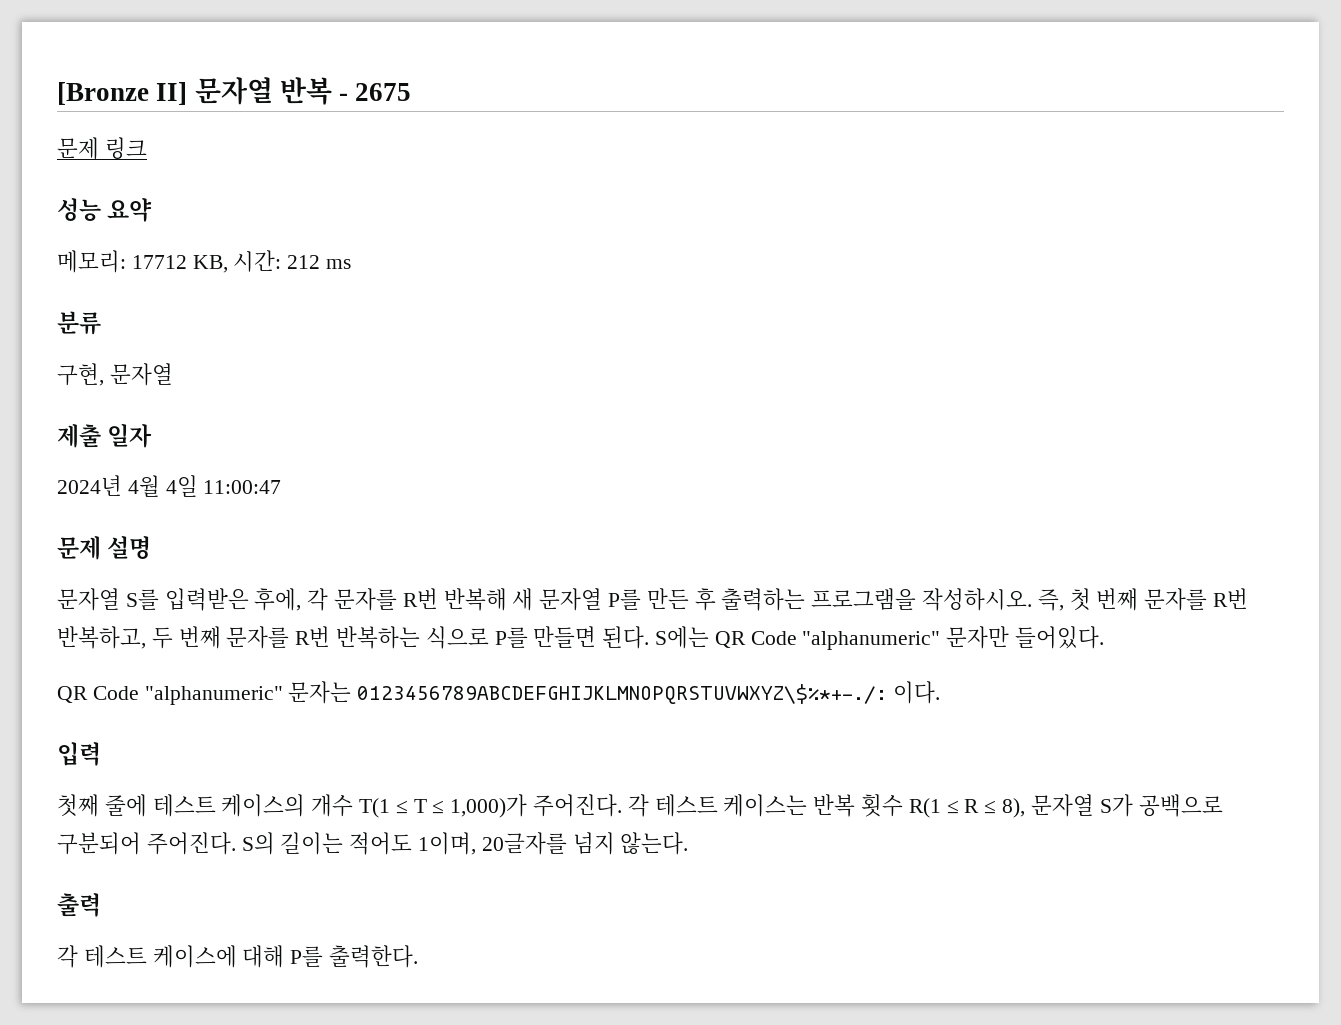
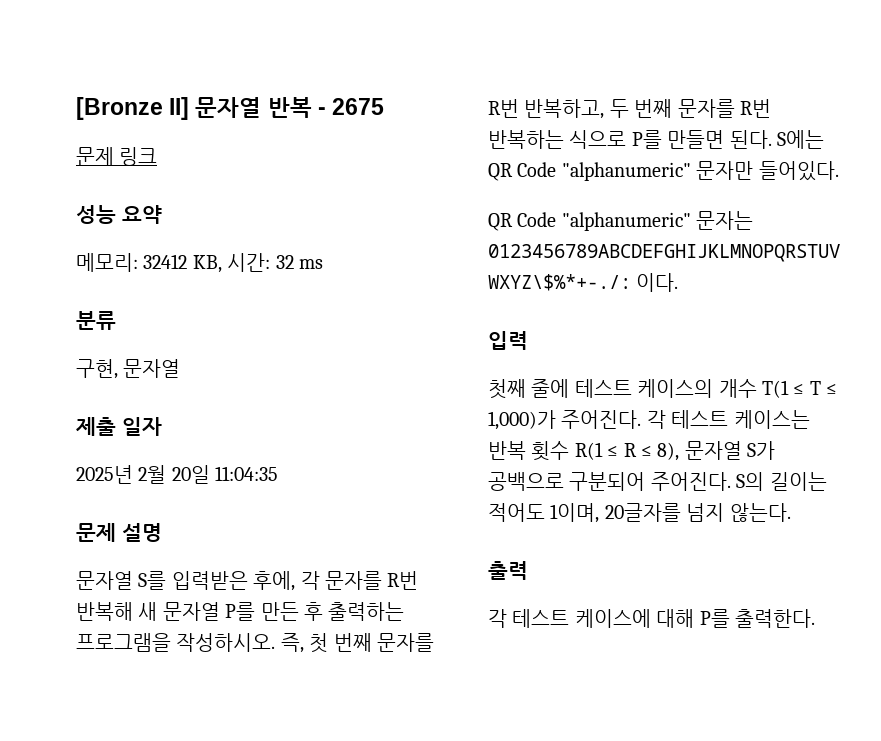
- 메모리: 17712 KB, 시간: 212 ms
+ 메모리: 32412 KB, 시간: 32 ms
- 2024년 4월 4일 11:00:47
+ 2025년 2월 20일 11:04:35

